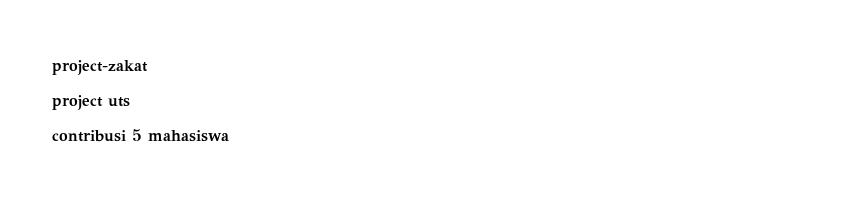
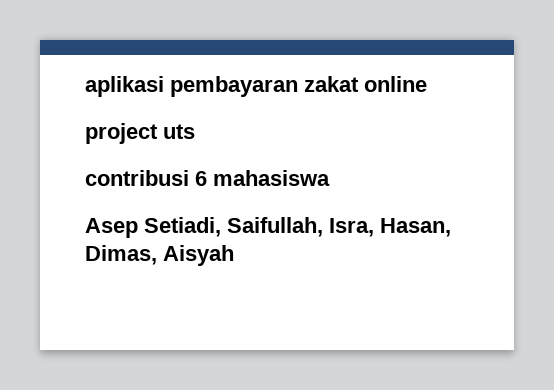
- project-zakat
+ aplikasi pembayaran zakat online
- contribusi 5 mahasiswa
+ contribusi 6 mahasiswa
+ Asep Setiadi, Saifullah, Isra, Hasan, Dimas, Aisyah

